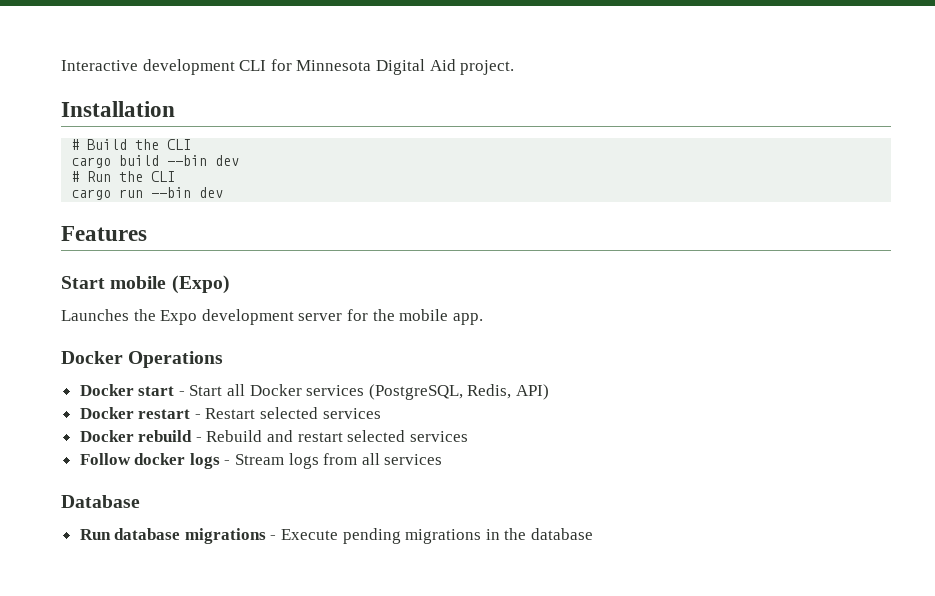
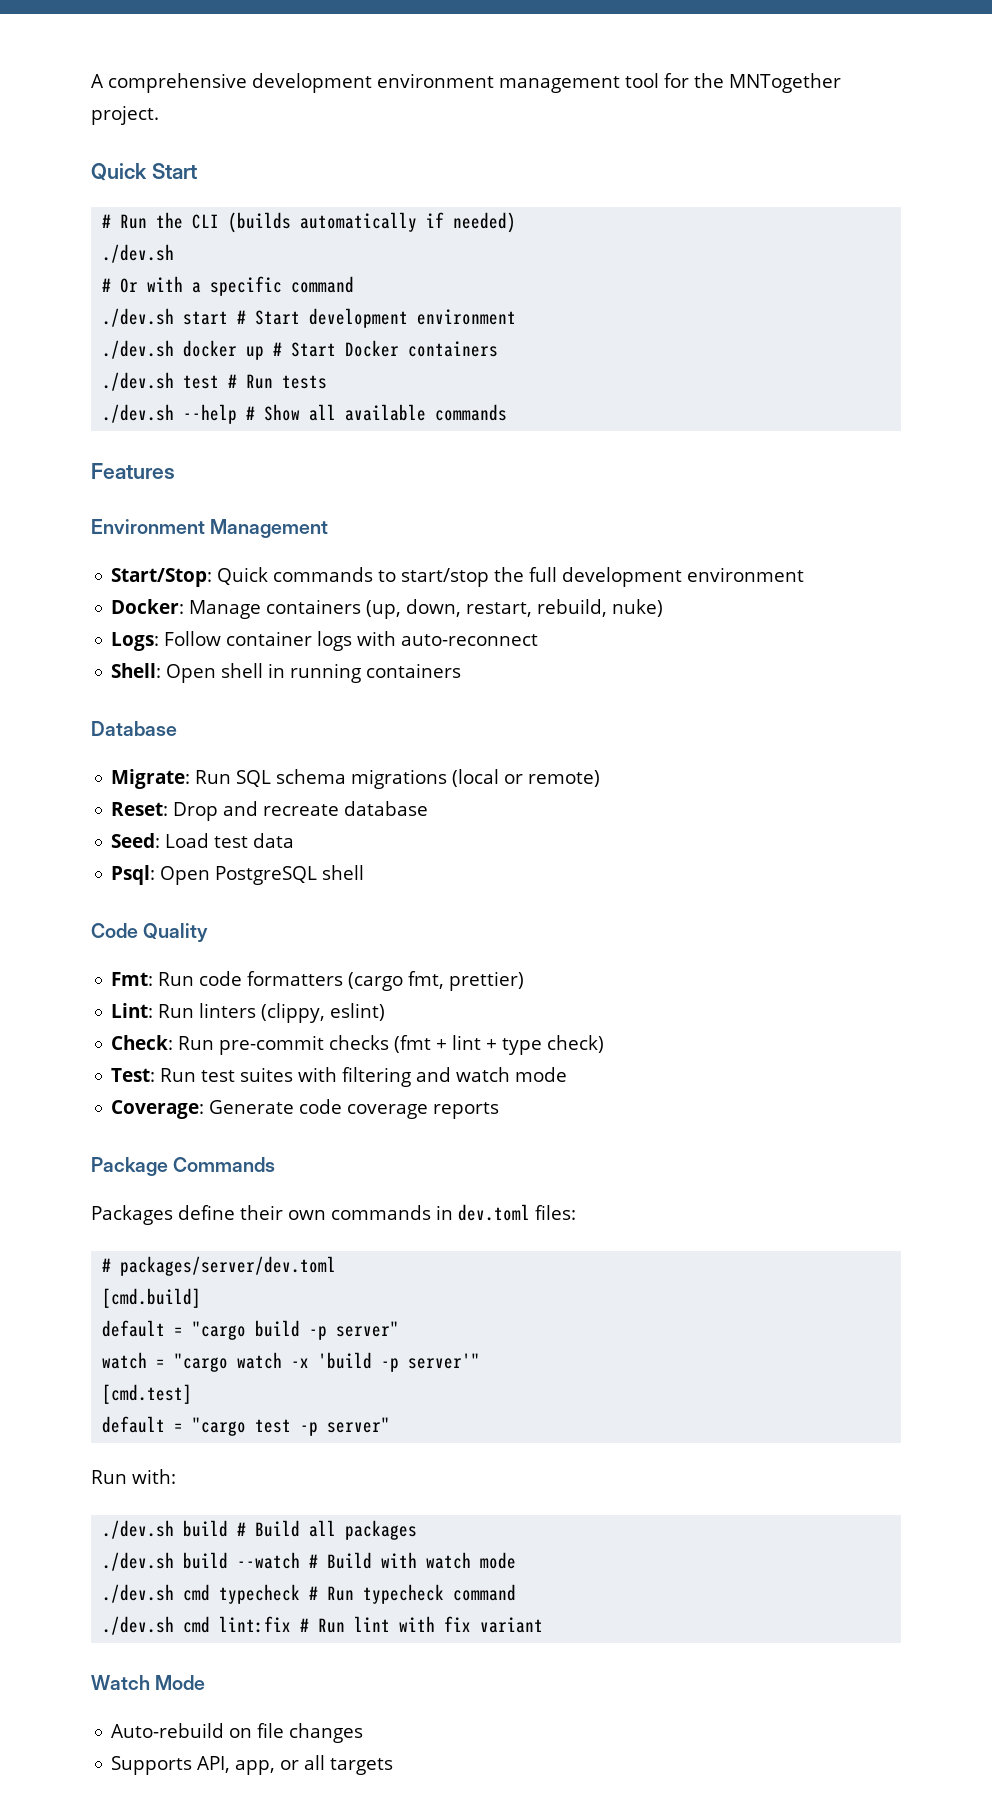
- Interactive development CLI for Minnesota Digital Aid project.
- Installation
- # Build the CLI
- cargo build --bin dev
- # Run the CLI
- cargo run --bin dev
+ A comprehensive development environment management tool for the MNTogether project.
+ Quick Start
+ # Run the CLI (builds automatically if needed)
+ ./dev.sh
+ # Or with a specific command
+ ./dev.sh start # Start development environment
+ ./dev.sh docker up # Start Docker containers
+ ./dev.sh test # Run tests
+ ./dev.sh --help # Show all available commands
  Features
- Start mobile (Expo)
- Launches the Expo development server for the mobile app.
- Docker Operations
- Docker start - Start all Docker services (PostgreSQL, Redis, API)
- Docker restart - Restart selected services
- Docker rebuild - Rebuild and restart selected services
- Follow docker logs - Stream logs from all services
+ Environment Management
+ Start/Stop: Quick commands to start/stop the full development environment
+ Docker: Manage containers (up, down, restart, rebuild, nuke)
+ Logs: Follow container logs with auto-reconnect
+ Shell: Open shell in running containers
  Database
- Run database migrations - Execute pending migrations in the database
+ Migrate: Run SQL schema migrations (local or remote)
+ Reset: Drop and recreate database
+ Seed: Load test data
+ Psql: Open PostgreSQL shell
+ Code Quality
+ Fmt: Run code formatters (cargo fmt, prettier)
+ Lint: Run linters (clippy, eslint)
+ Check: Run pre-commit checks (fmt + lint + type check)
+ Test: Run test suites with filtering and watch mode
+ Coverage: Generate code coverage reports
+ Package Commands
+ Packages define their own commands in dev.toml files:
+ # packages/server/dev.toml
+ [cmd.build]
+ default = "cargo build -p server"
+ watch = "cargo watch -x 'build -p server'"
+ [cmd.test]
+ default = "cargo test -p server"
+ Run with:
+ ./dev.sh build # Build all packages
+ ./dev.sh build --watch # Build with watch mode
+ ./dev.sh cmd typecheck # Run typecheck command
+ ./dev.sh cmd lint:fix # Run lint with fix variant
+ Watch Mode
+ Auto-rebuild on file changes
+ Supports API, app, or all targets

